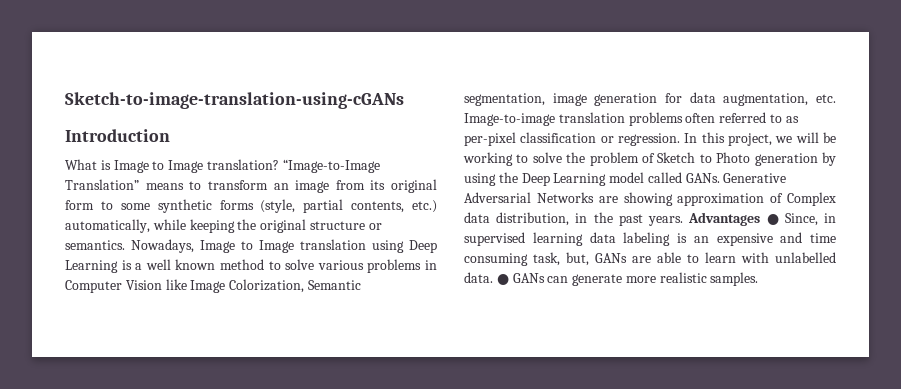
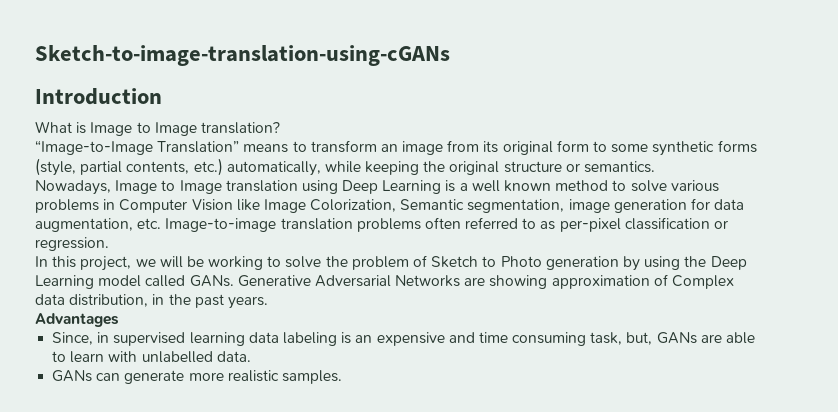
- What is Image to Image translation? “Image-to-Image Translation” means to transform an image from its original form to some synthetic forms (style, partial contents, etc.) automatically, while keeping the original structure or semantics. Nowadays, Image to Image translation using Deep Learning is a well known method to solve various problems in Computer Vision like Image Colorization, Semantic segmentation, image generation for data augmentation, etc. Image-to-image translation problems often referred to as per-pixel classification or regression. In this project, we will be working to solve the problem of Sketch to Photo generation by using the Deep Learning model called GANs.
+ What is Image to Image translation?
+ “Image-to-Image Translation” means to transform an image from its original form to some synthetic forms (style, partial contents, etc.) automatically, while keeping the original structure or semantics.
+ Nowadays, Image to Image translation using Deep Learning is a well known method to solve various problems in Computer Vision like Image Colorization, Semantic segmentation, image generation for data augmentation, etc. Image-to-image translation problems often referred to as per-pixel classification or regression.
+ In this project, we will be working to solve the problem of Sketch to Photo generation by using the Deep Learning model called GANs.
- Generative Adversarial Networks are showing approximation of Complex data distribution, in the past years. Advantages ● Since, in supervised learning data labeling is an expensive and time consuming task, but, GANs are able to learn with unlabelled data. ● GANs can generate more realistic samples.
+ Generative Adversarial Networks are showing approximation of Complex data distribution, in the past years.
+ Advantages
+ Since, in supervised learning data labeling is an expensive and time consuming task, but, GANs are able to learn with unlabelled data.
+ GANs can generate more realistic samples.

